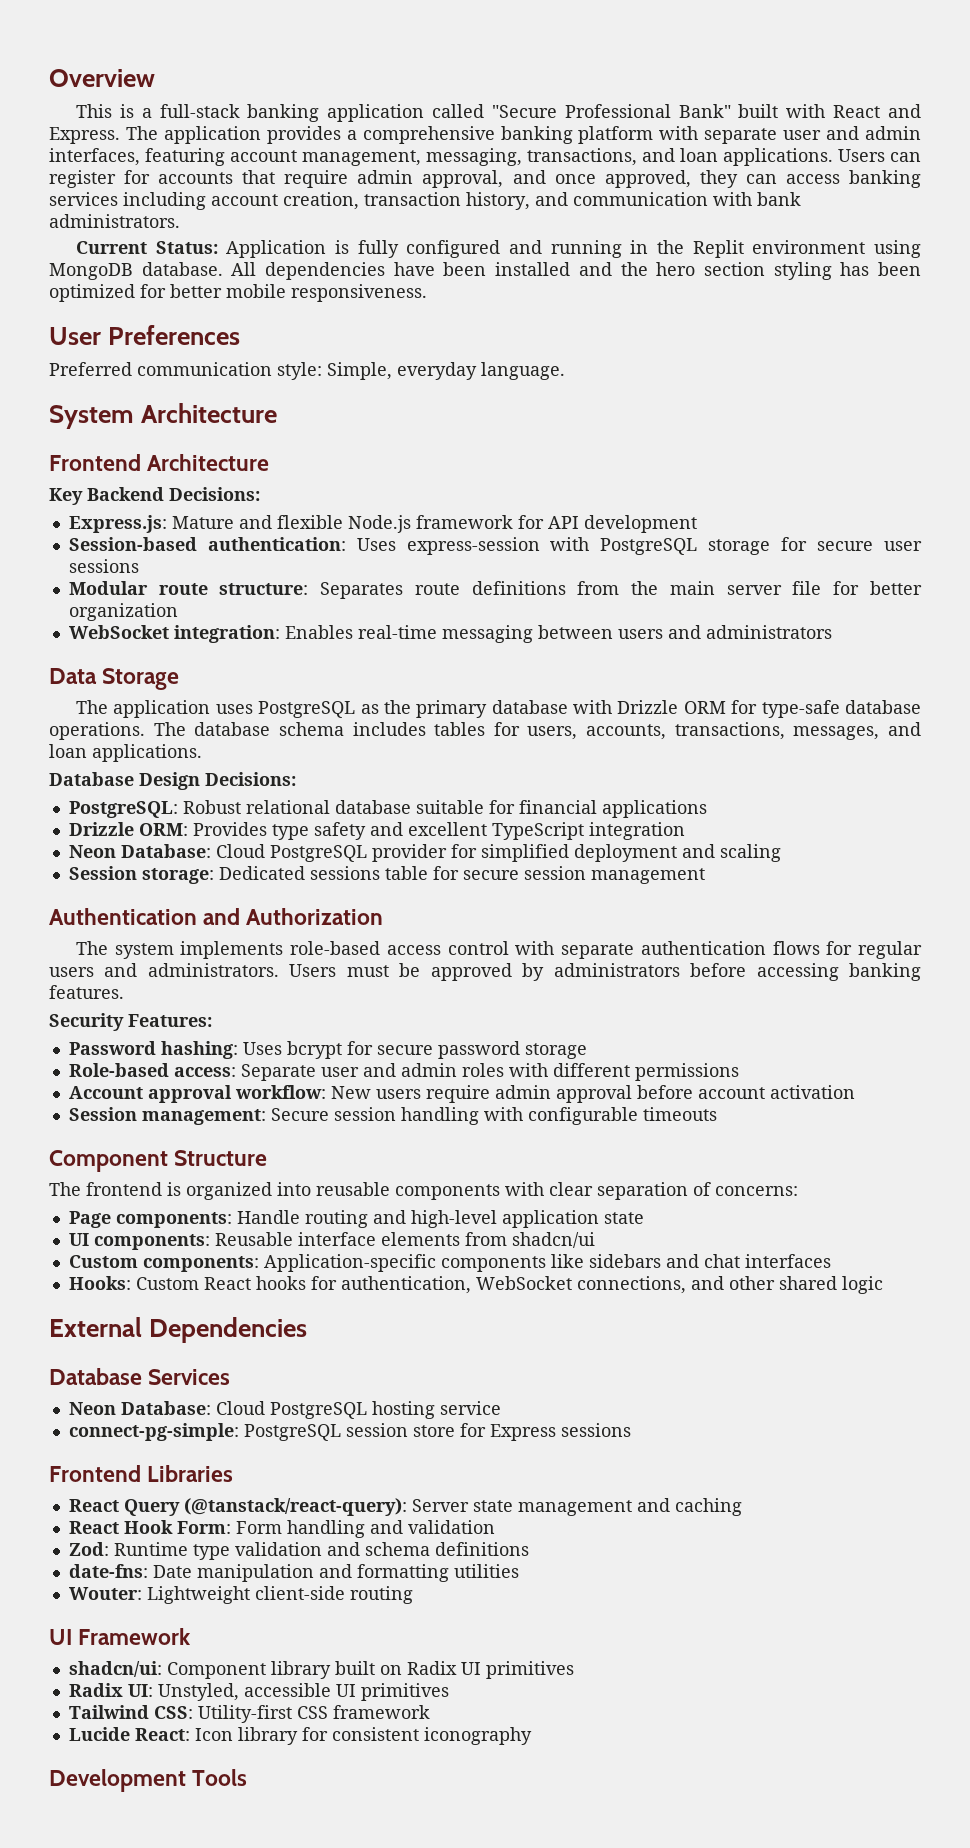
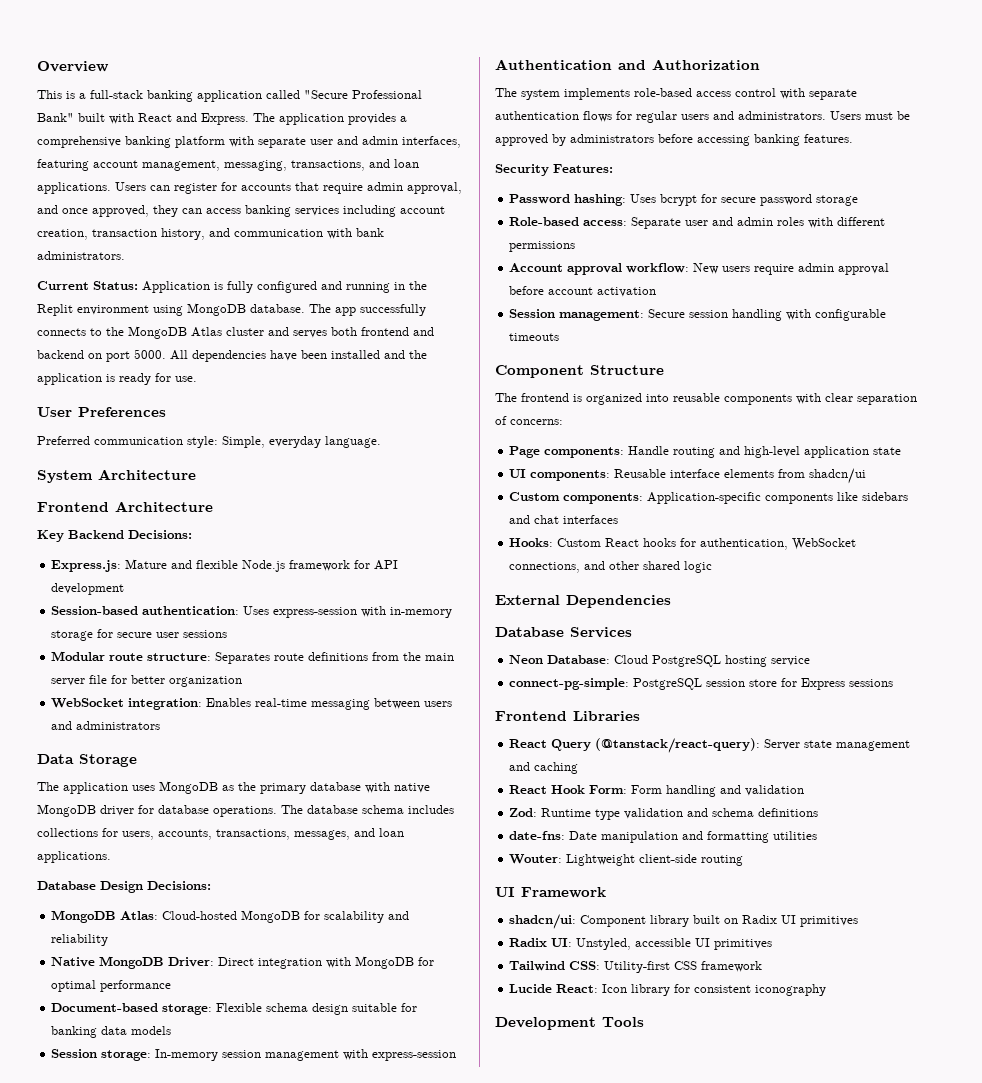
+ The app successfully connects to the MongoDB Atlas cluster and serves both frontend and backend on port 5000.
- All dependencies have been installed and the hero section styling has been optimized for better mobile responsiveness.
+ All dependencies have been installed and the application is ready for use.
- Session-based authentication: Uses express-session with PostgreSQL storage for secure user sessions
+ Session-based authentication: Uses express-session with in-memory storage for secure user sessions
- The application uses PostgreSQL as the primary database with Drizzle ORM for type-safe database operations.
+ The application uses MongoDB as the primary database with native MongoDB driver for database operations.
- The database schema includes tables for users, accounts, transactions, messages, and loan applications.
+ The database schema includes collections for users, accounts, transactions, messages, and loan applications.
- PostgreSQL: Robust relational database suitable for financial applications
- Drizzle ORM: Provides type safety and excellent TypeScript integration
- Neon Database: Cloud PostgreSQL provider for simplified deployment and scaling
- Session storage: Dedicated sessions table for secure session management
+ MongoDB Atlas: Cloud-hosted MongoDB for scalability and reliability
+ Native MongoDB Driver: Direct integration with MongoDB for optimal performance
+ Document-based storage: Flexible schema design suitable for banking data models
+ Session storage: In-memory session management with express-session

